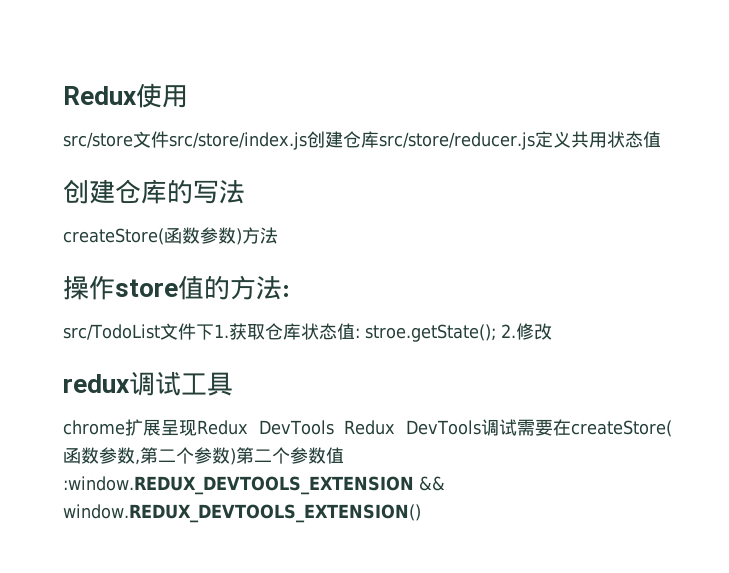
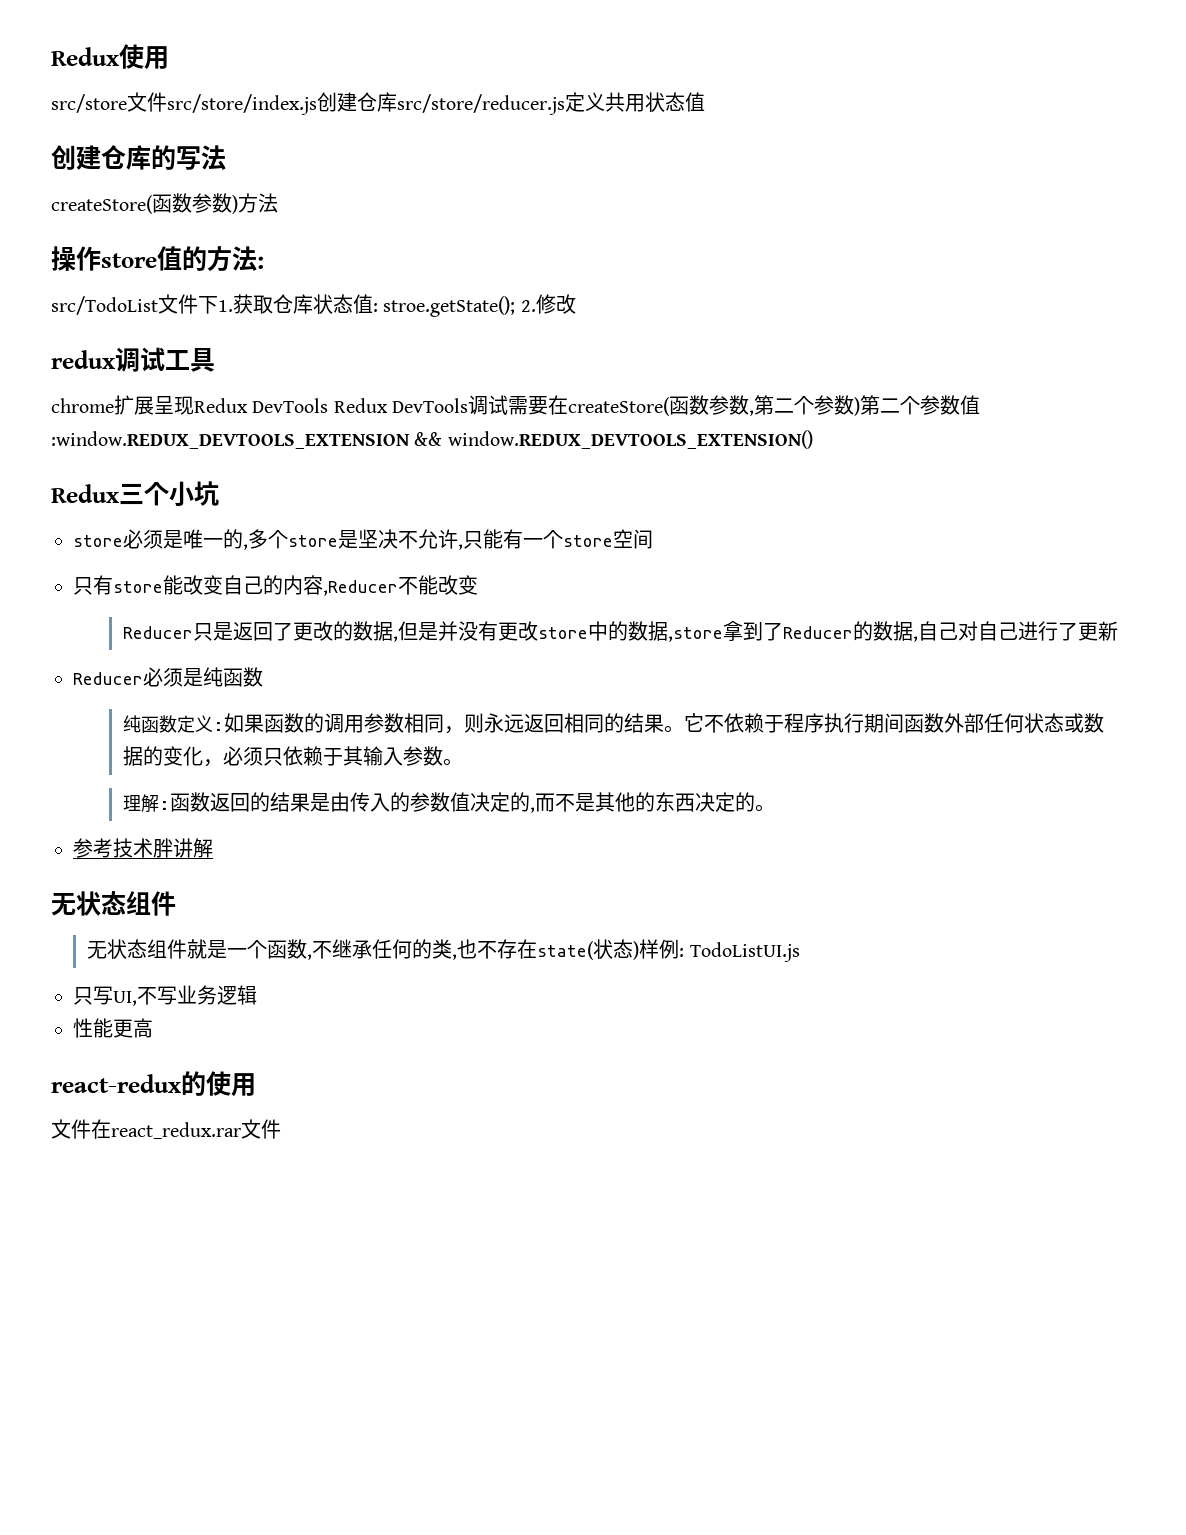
+ Redux三个小坑
+ store必须是唯一的,多个store是坚决不允许,只能有一个store空间
+ 只有store能改变自己的内容,Reducer不能改变
+ Reducer只是返回了更改的数据,但是并没有更改store中的数据,store拿到了Reducer的数据,自己对自己进行了更新
+ Reducer必须是纯函数
+ 纯函数定义:如果函数的调用参数相同，则永远返回相同的结果。它不依赖于程序执行期间函数外部任何状态或数据的变化，必须只依赖于其输入参数。
+ 理解:函数返回的结果是由传入的参数值决定的,而不是其他的东西决定的。
+ 参考技术胖讲解
+ 无状态组件
+ 无状态组件就是一个函数,不继承任何的类,也不存在state(状态)样例: TodoListUI.js
+ 只写UI,不写业务逻辑
+ 性能更高
+ react-redux的使用
+ 文件在react_redux.rar文件

